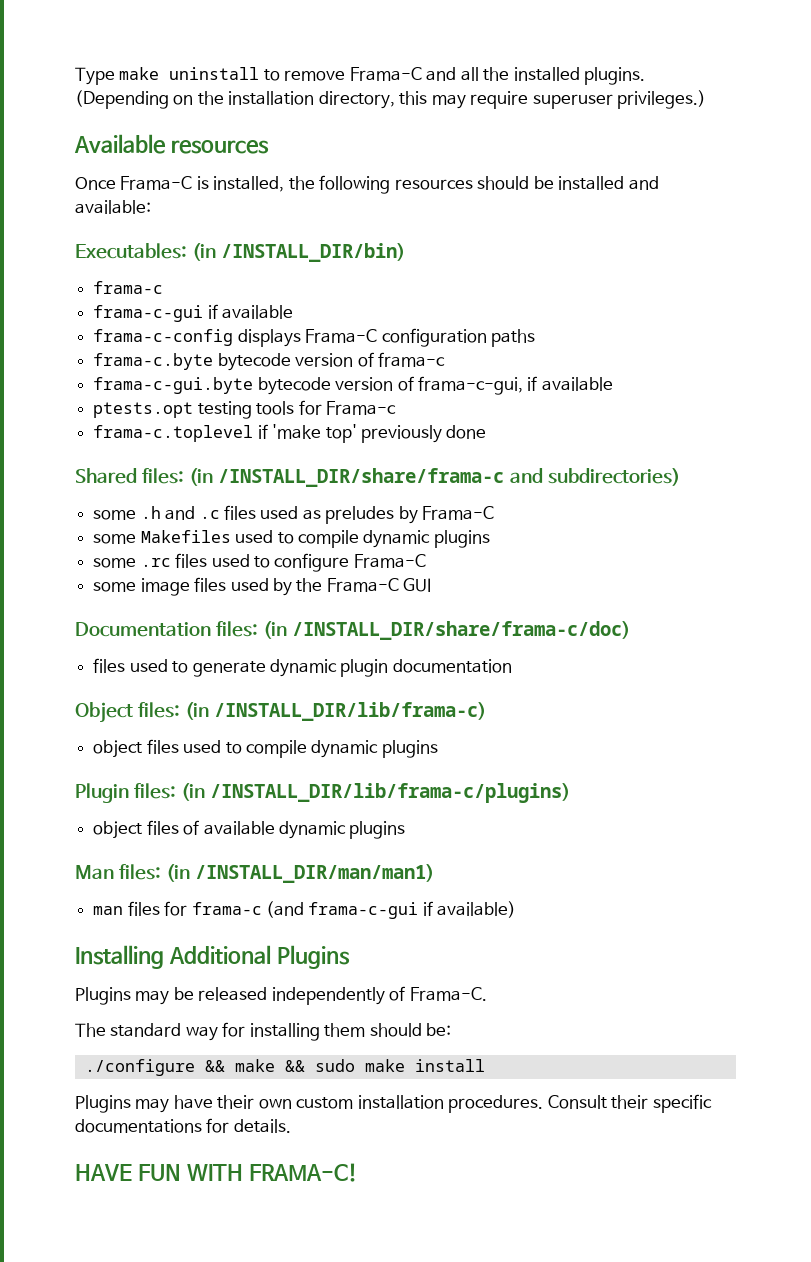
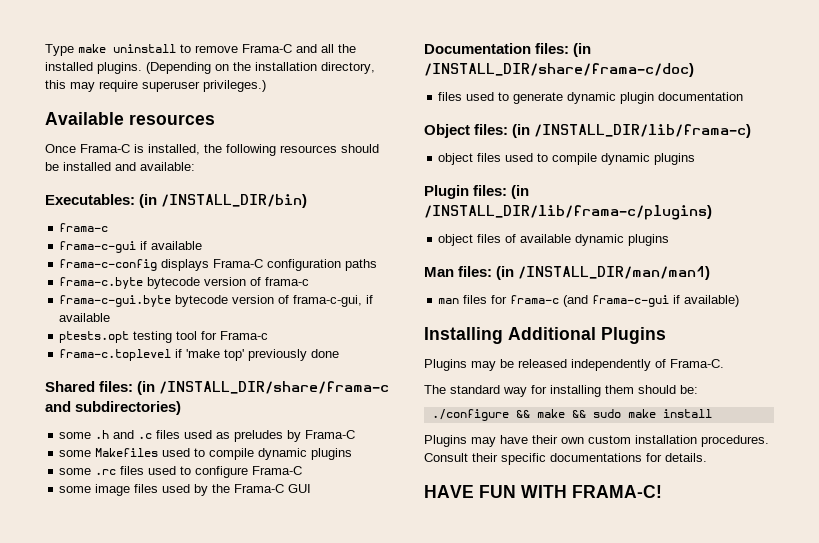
- ptests.opt testing tools for Frama-c
+ ptests.opt testing tool for Frama-c

